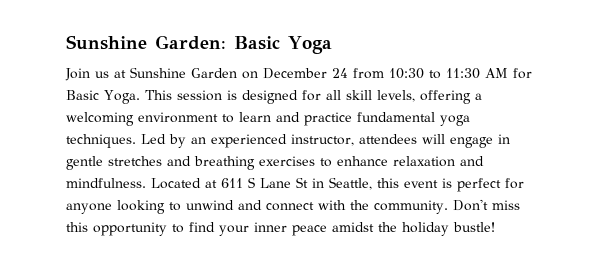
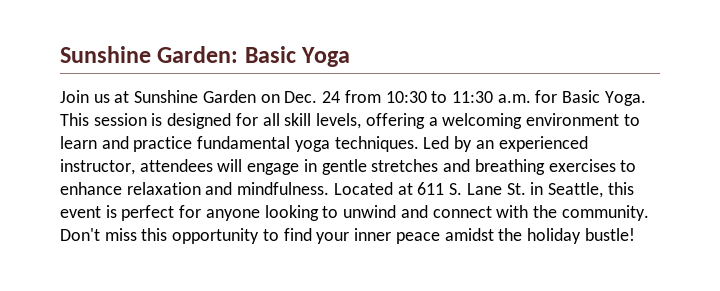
- Join us at Sunshine Garden on December 24 from 10:30 to 11:30 AM for Basic Yoga.
+ Join us at Sunshine Garden on Dec. 24 from 10:30 to 11:30 a.m. for Basic Yoga.
- Located at 611 S Lane St in Seattle, this event is perfect for anyone looking to unwind and connect with the community.
+ Located at 611 S. Lane St. in Seattle, this event is perfect for anyone looking to unwind and connect with the community.

